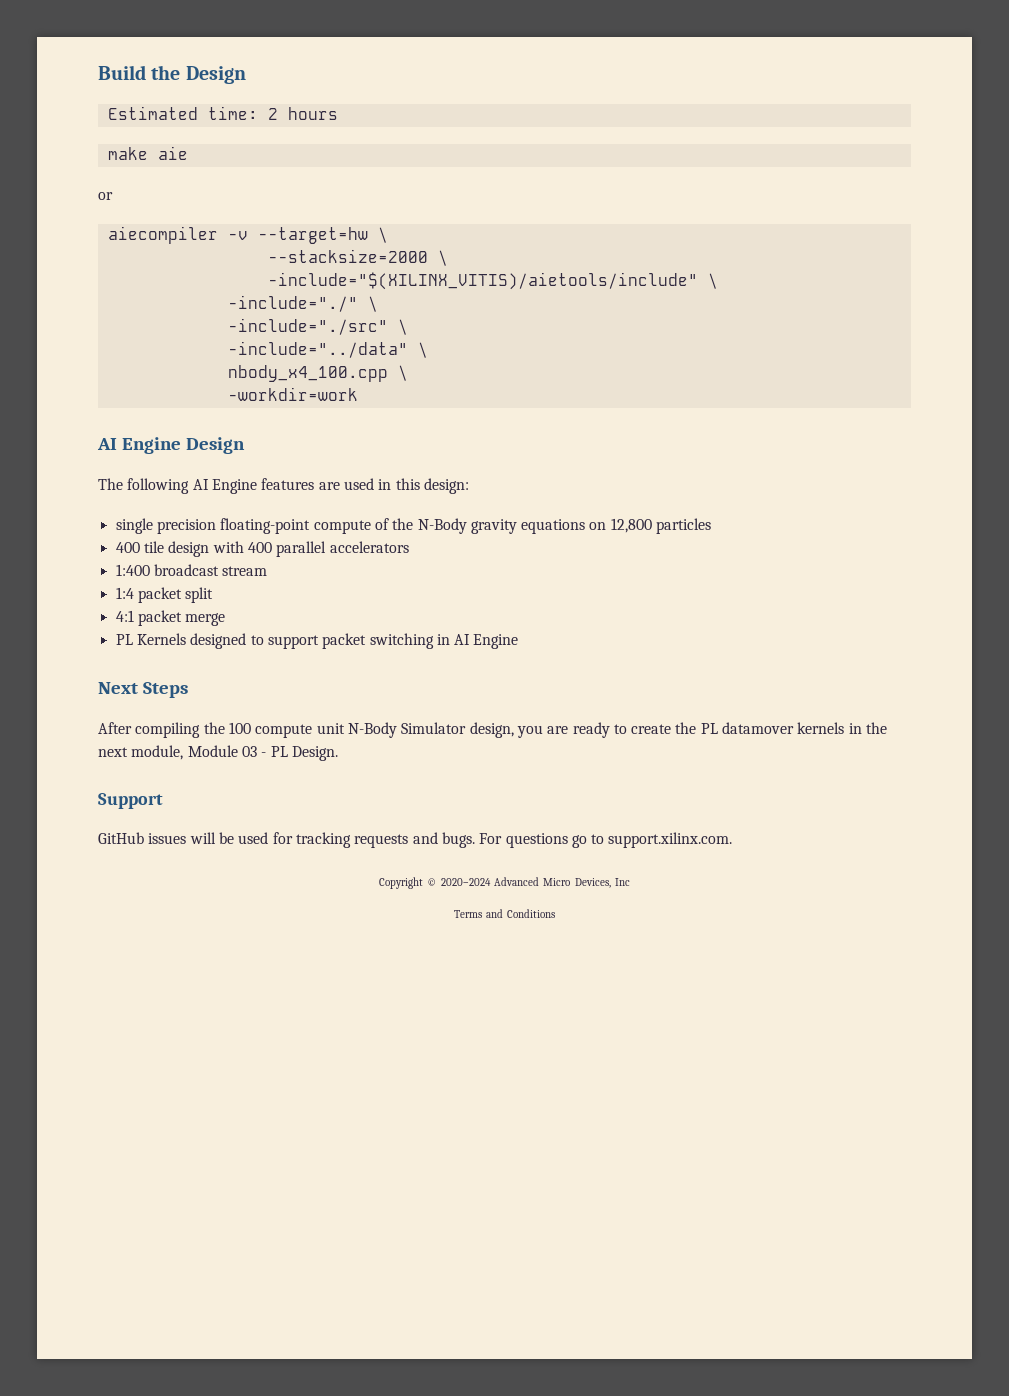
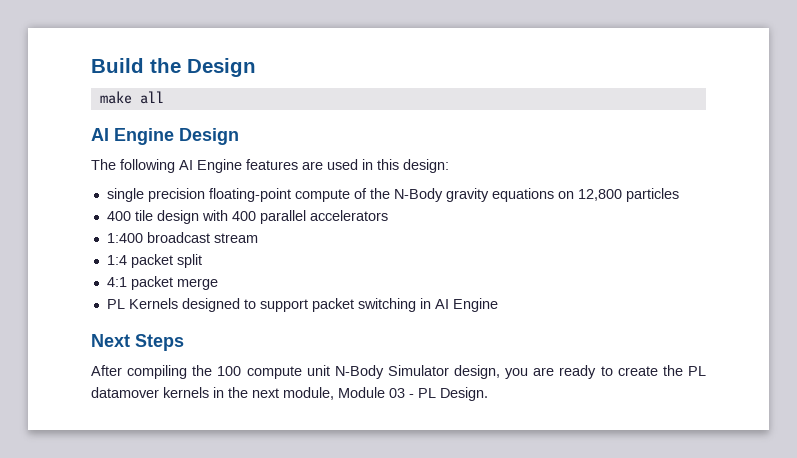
- Estimated time: 2 hours
- make aie
- or
- aiecompiler -v --target=hw \
- --stacksize=2000 \
- -include="$(XILINX_VITIS)/aietools/include" \
- -include="./" \
- -include="./src" \
- -include="../data" \
- nbody_x4_100.cpp \
- -workdir=work
+ make all
- Support
- GitHub issues will be used for tracking requests and bugs. For questions go to support.xilinx.com.
- Copyright © 2020–2024 Advanced Micro Devices, Inc
- Terms and Conditions

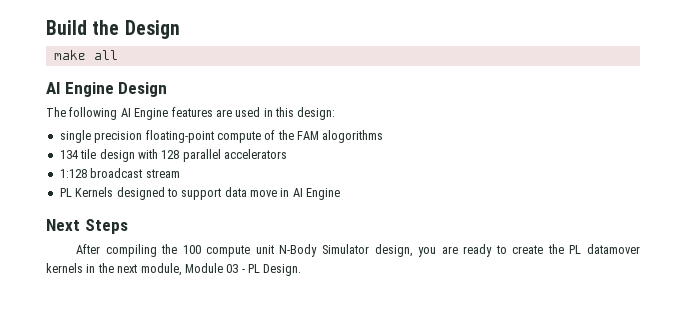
- single precision floating-point compute of the N-Body gravity equations on 12,800 particles
- 400 tile design with 400 parallel accelerators
+ single precision floating-point compute of the FAM alogorithms
+ 134 tile design with 128 parallel accelerators
- 1:400 broadcast stream
+ 1:128 broadcast stream
- 1:4 packet split
- 4:1 packet merge
- PL Kernels designed to support packet switching in AI Engine
+ PL Kernels designed to support data move in AI Engine

